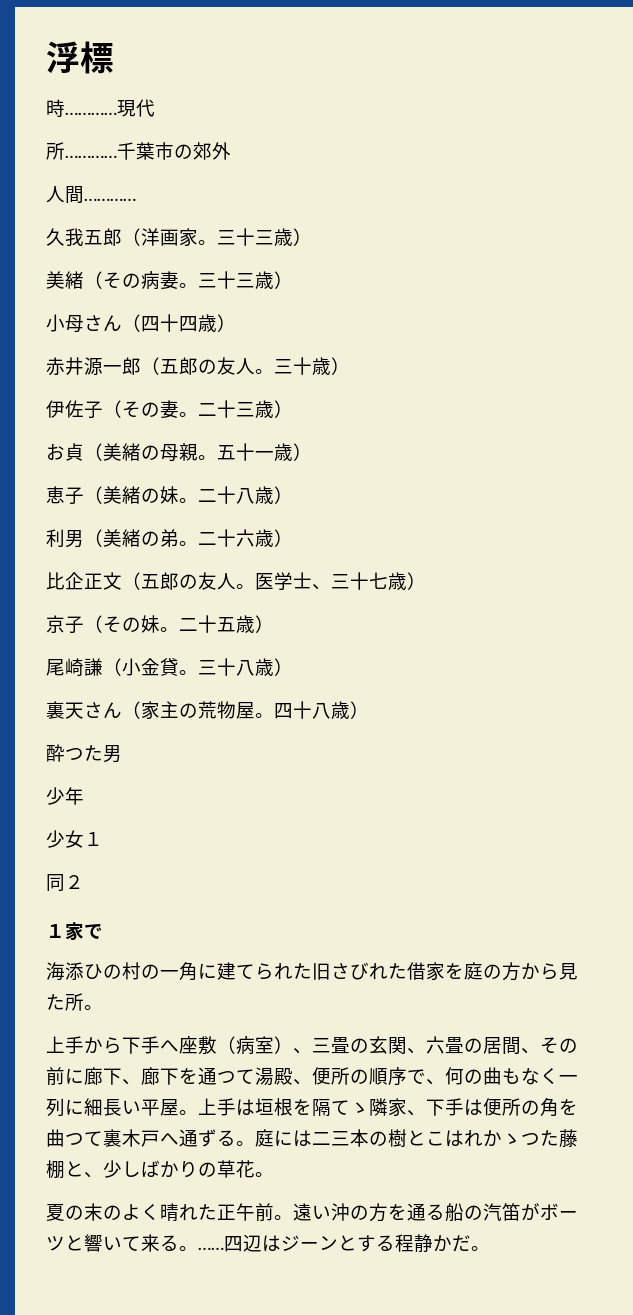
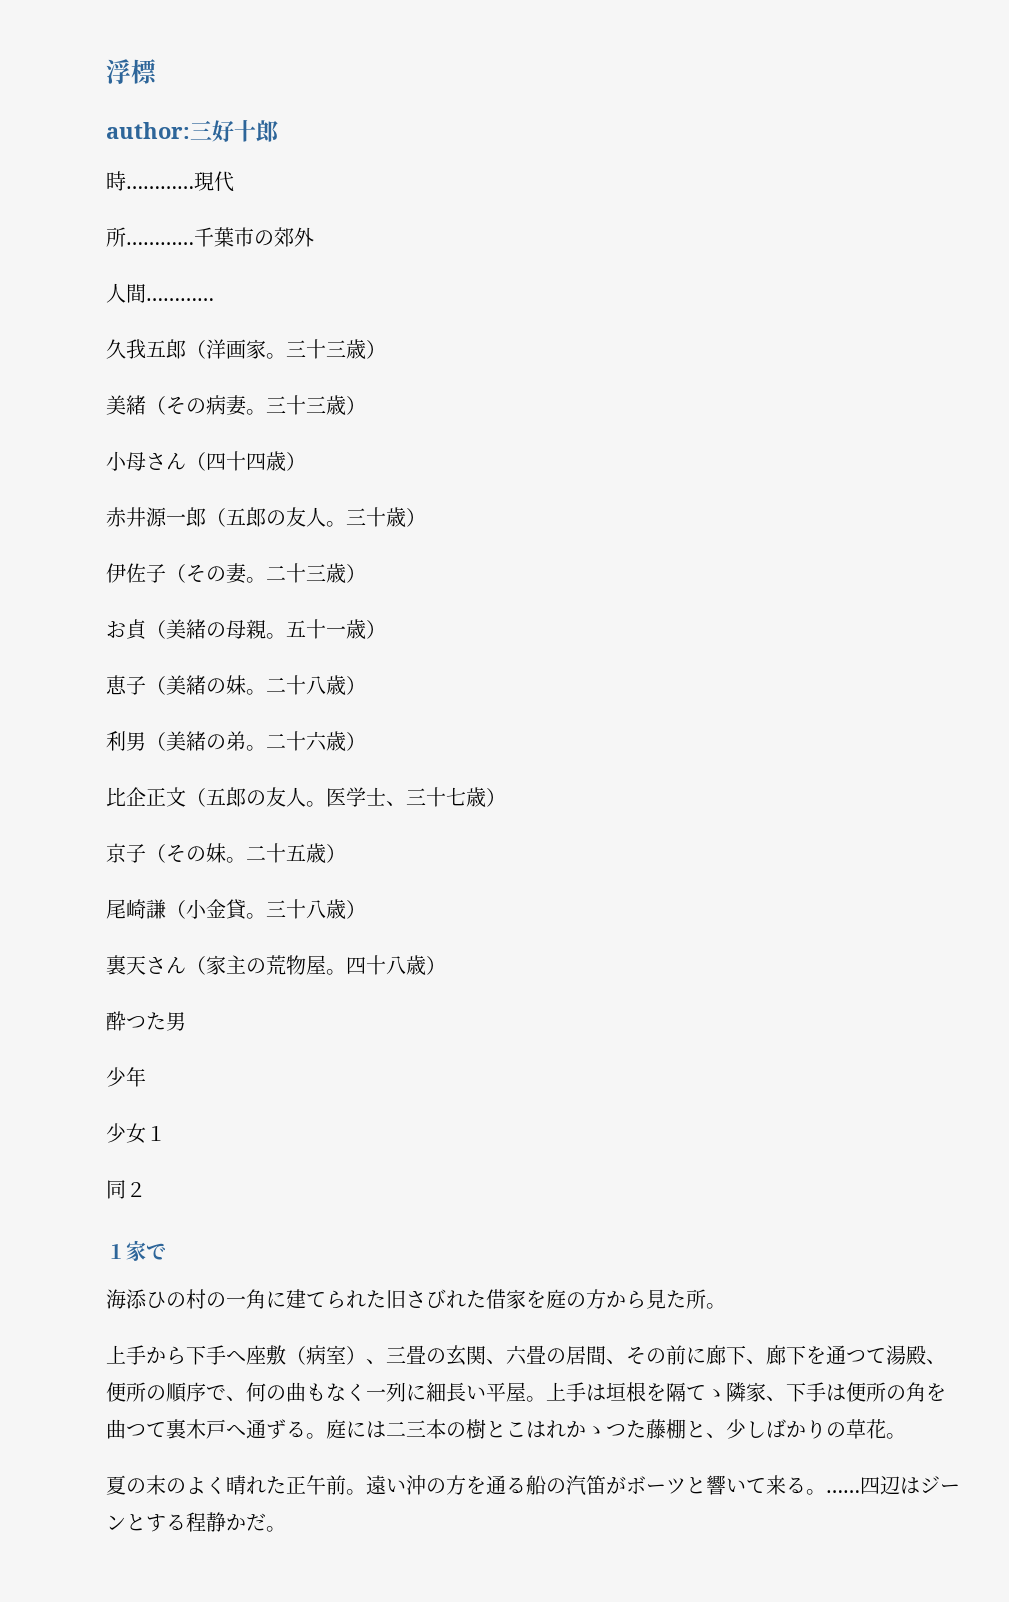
+ author:三好十郎

